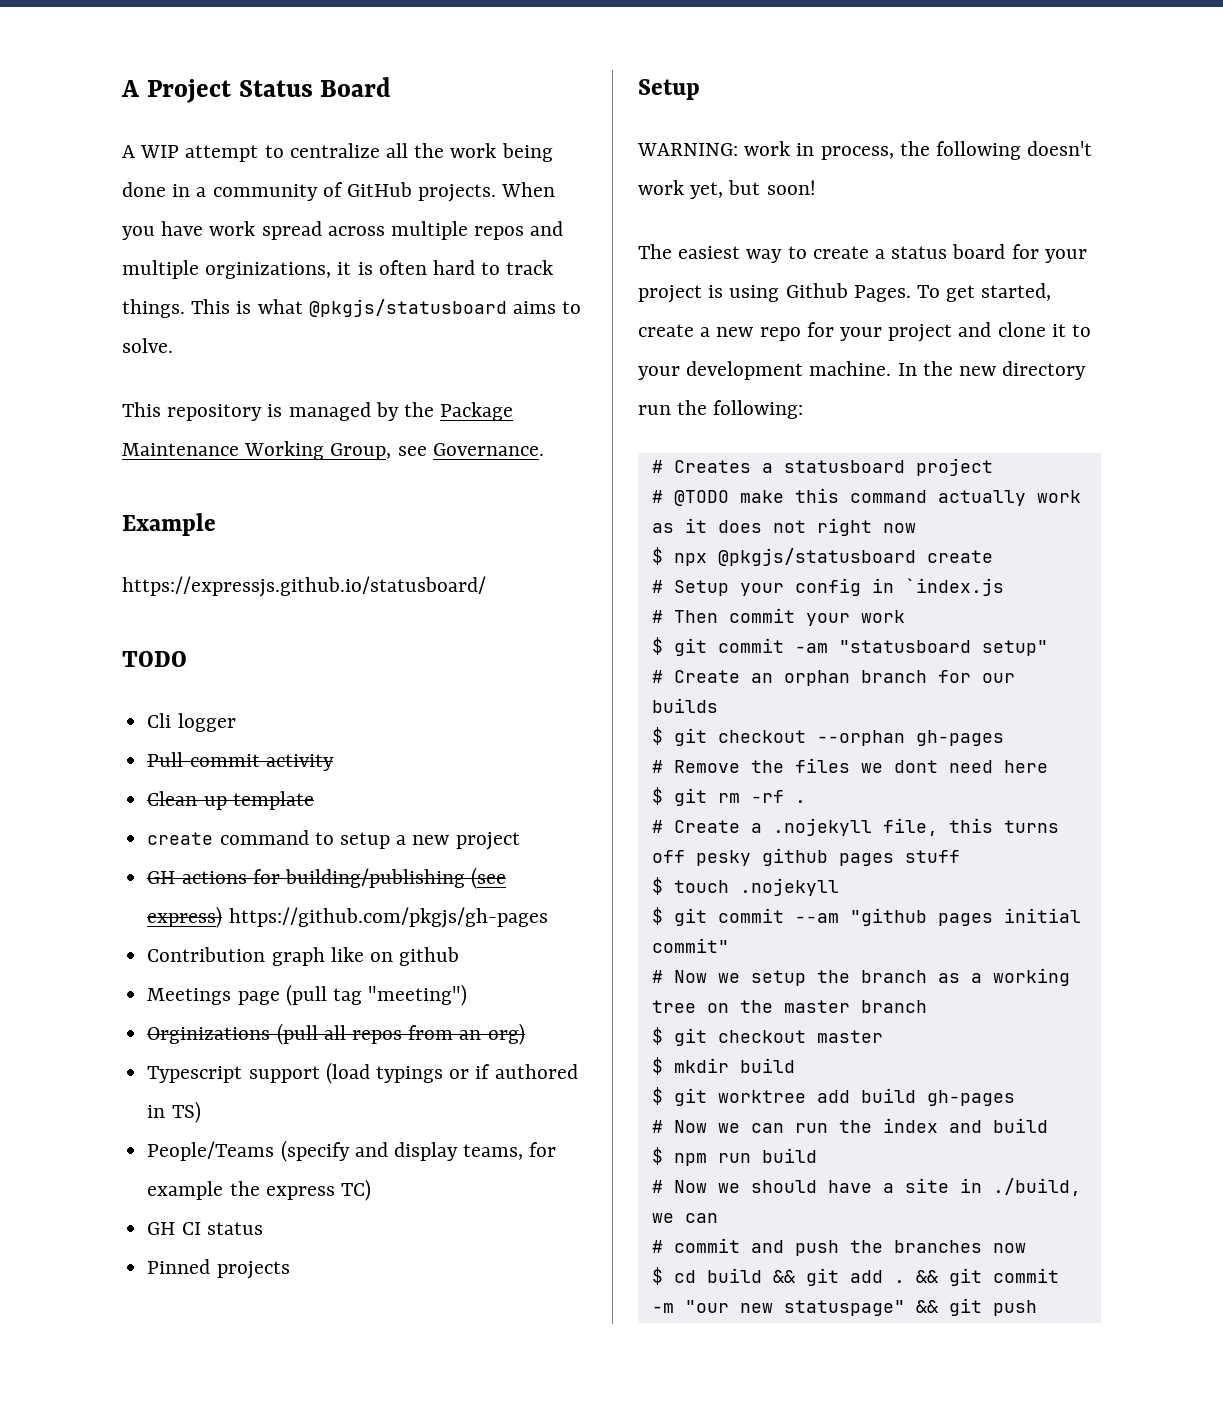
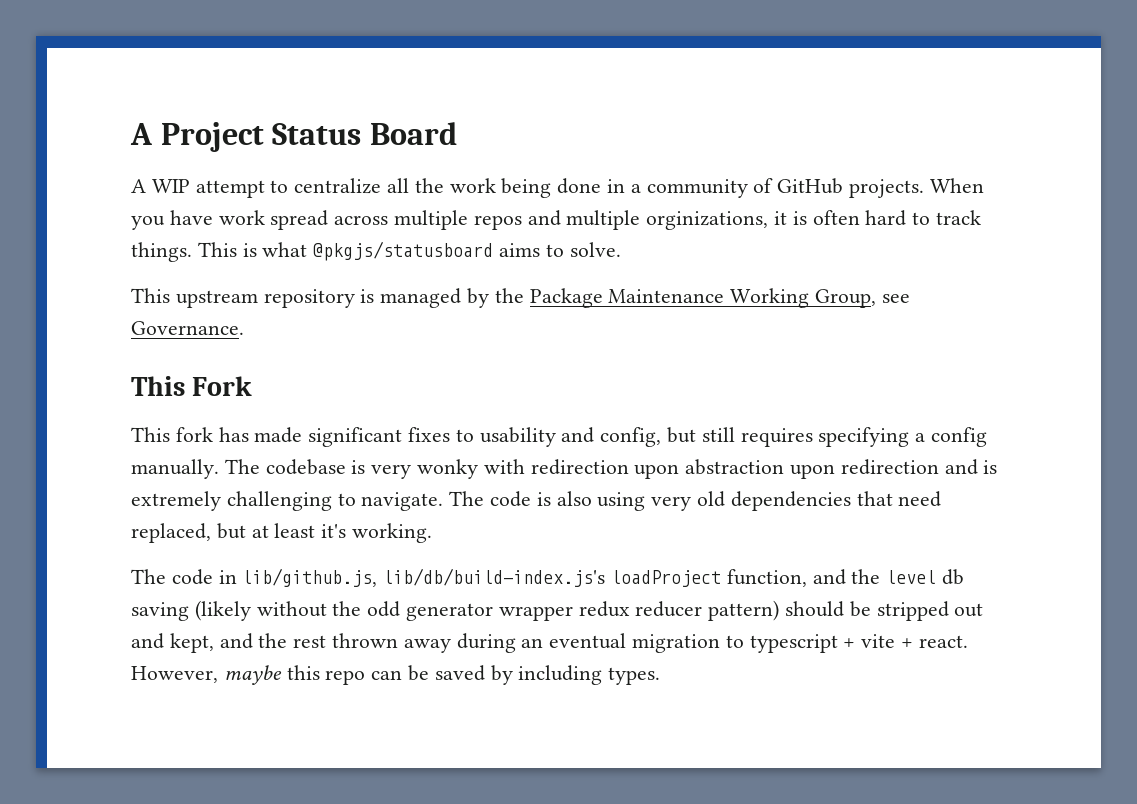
- This repository is managed by the Package Maintenance Working Group, see Governance.
+ This upstream repository is managed by the Package Maintenance Working Group, see Governance.
- Example
- https://expressjs.github.io/statusboard/
- TODO
- Cli logger
- Pull commit activity
- Clean up template
- create command to setup a new project
- GH actions for building/publishing (see express) https://github.com/pkgjs/gh-pages
- Contribution graph like on github
- Meetings page (pull tag "meeting")
- Orginizations (pull all repos from an org)
- Typescript support (load typings or if authored in TS)
- People/Teams (specify and display teams, for example the express TC)
- GH CI status
- Pinned projects
- Setup
- WARNING: work in process, the following doesn't work yet, but soon!
- The easiest way to create a status board for your project is using Github Pages. To get started, create a new repo for your project and clone it to your development machine. In the new directory run the following:
- # Creates a statusboard project
- # @TODO make this command actually work as it does not right now
- $ npx @pkgjs/statusboard create
- # Setup your config in `index.js
- # Then commit your work
- $ git commit -am "statusboard setup"
- # Create an orphan branch for our builds
- $ git checkout --orphan gh-pages
- # Remove the files we dont need here
- $ git rm -rf .
- # Create a .nojekyll file, this turns off pesky github pages stuff
- $ touch .nojekyll
- $ git commit --am "github pages initial commit"
- # Now we setup the branch as a working tree on the master branch
- $ git checkout master
- $ mkdir build
- $ git worktree add build gh-pages
- # Now we can run the index and build
- $ npm run build
- # Now we should have a site in ./build, we can
- # commit and push the branches now
- $ cd build && git add . && git commit -m "our new statuspage" && git push
+ This Fork
+ This fork has made significant fixes to usability and config, but still requires specifying a config manually. The codebase is very wonky with redirection upon abstraction upon redirection and is extremely challenging to navigate. The code is also using very old dependencies that need replaced, but at least it's working.
+ The code in lib/github.js, lib/db/build-index.js's loadProject function, and the level db saving (likely without the odd generator wrapper redux reducer pattern) should be stripped out and kept, and the rest thrown away during an eventual migration to typescript + vite + react. However, maybe this repo can be saved by including types.

